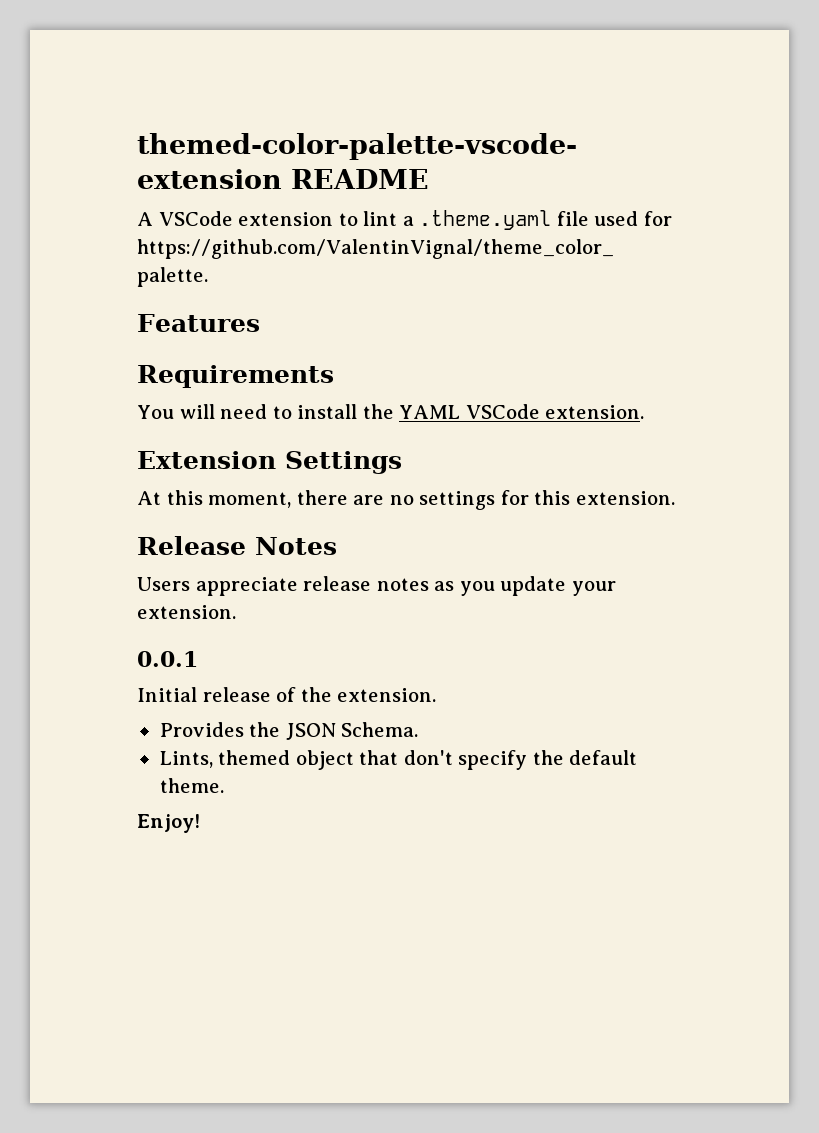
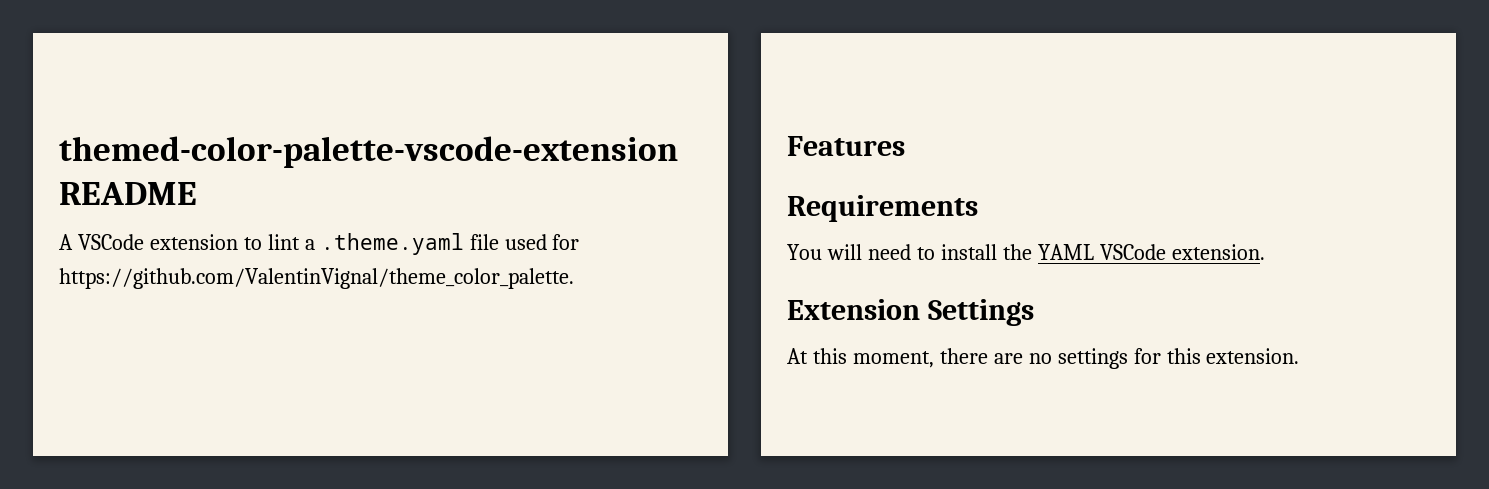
- Release Notes
- Users appreciate release notes as you update your extension.
- 0.0.1
- Initial release of the extension.
- Provides the JSON Schema.
- Lints, themed object that don't specify the default theme.
- Enjoy!

